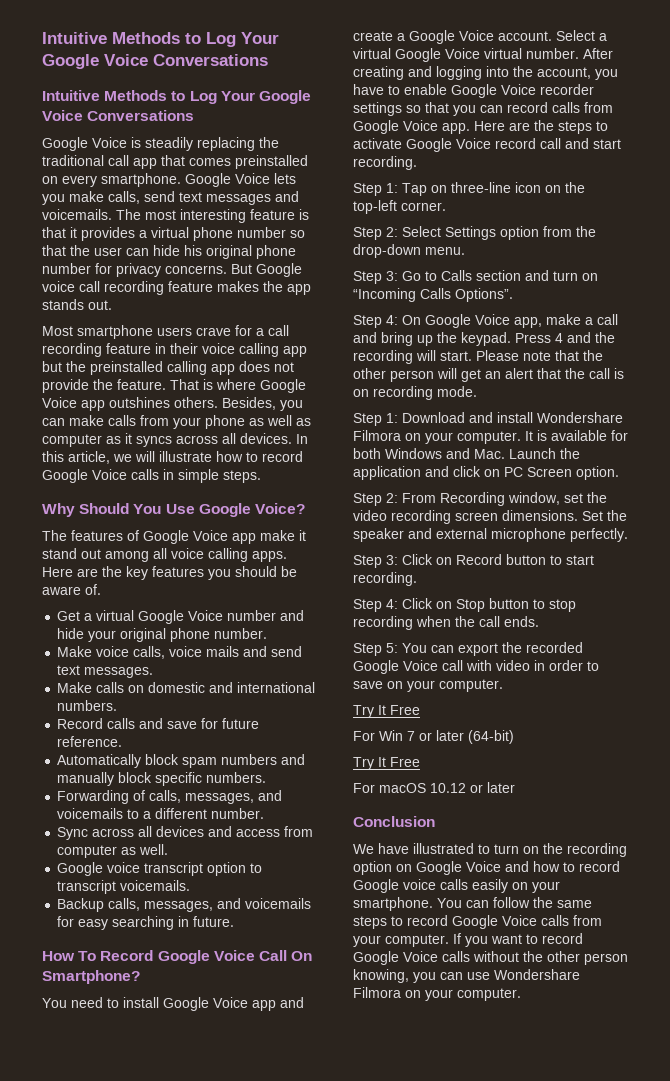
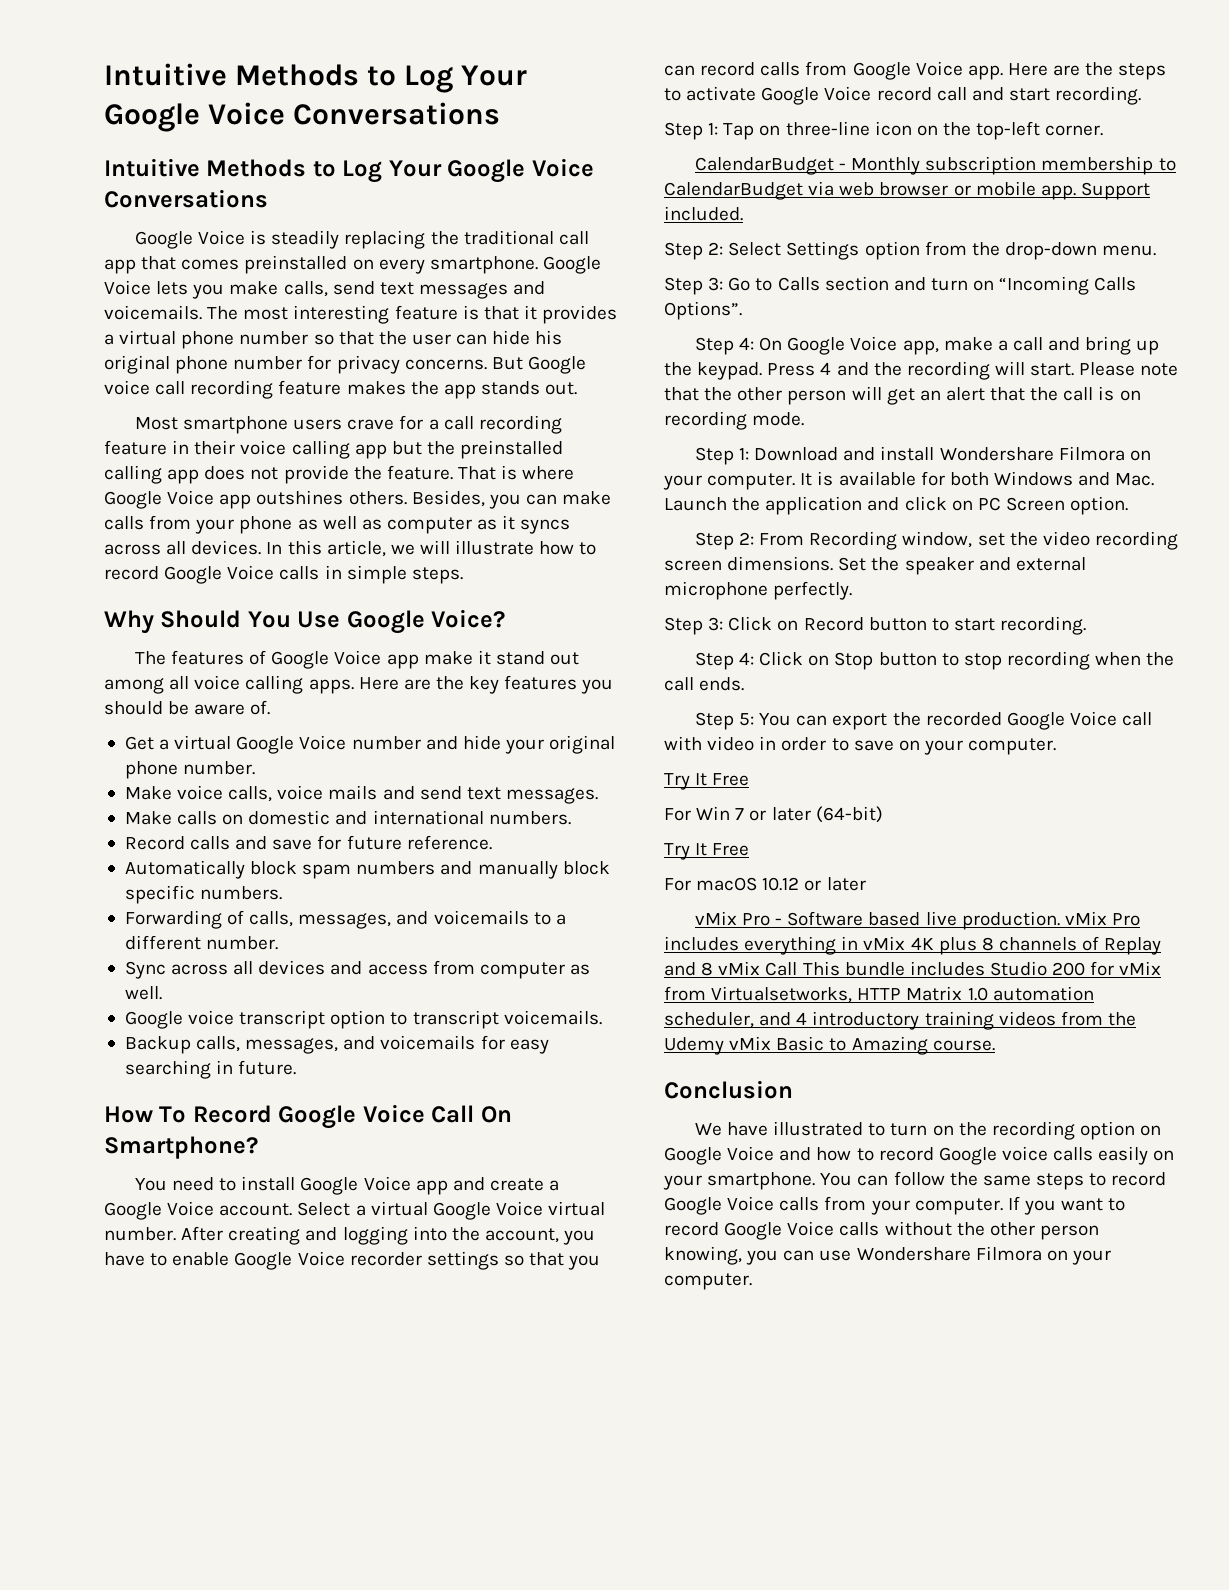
+ CalendarBudget - Monthly subscription membership to CalendarBudget via web browser or mobile app. Support included.
+ vMix Pro - Software based live production. vMix Pro includes everything in vMix 4K plus 8 channels of Replay and 8 vMix Call This bundle includes Studio 200 for vMix from Virtualsetworks, HTTP Matrix 1.0 automation scheduler, and 4 introductory training videos from the Udemy vMix Basic to Amazing course.

